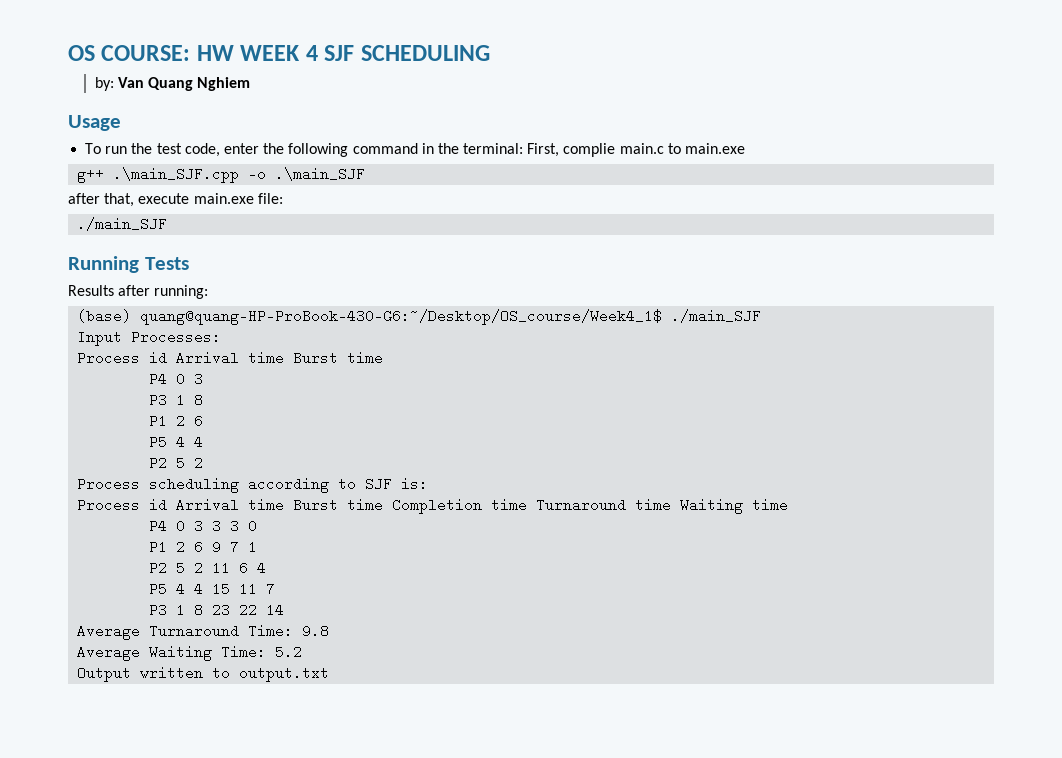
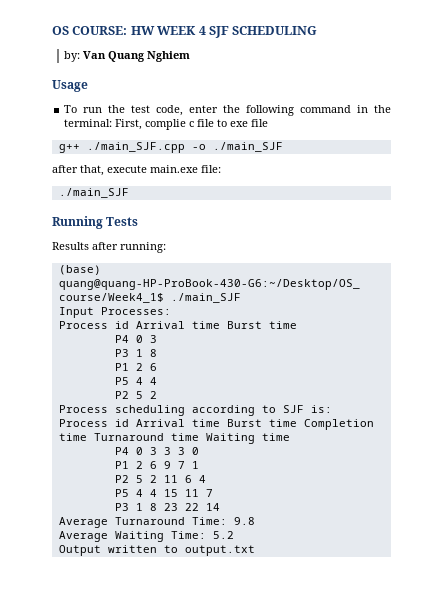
- To run the test code, enter the following command in the terminal: First, complie main.c to main.exe
- g++ .\main_SJF.cpp -o .\main_SJF
+ To run the test code, enter the following command in the terminal: First, complie c file to exe file
+ g++ ./main_SJF.cpp -o ./main_SJF

